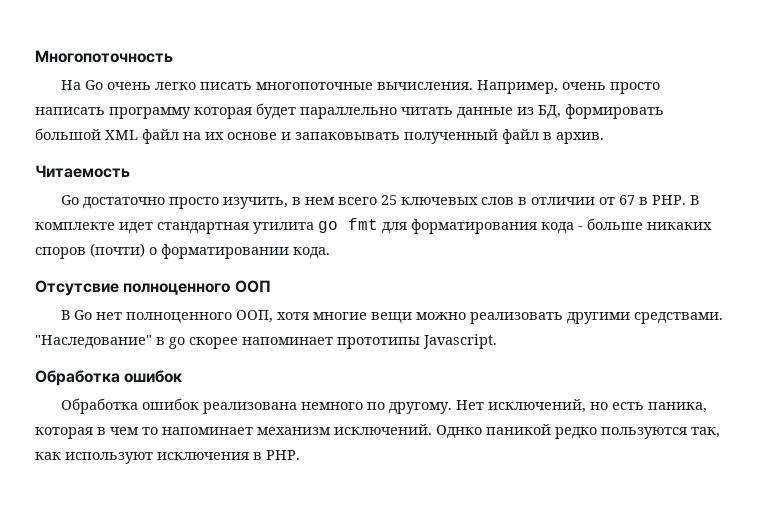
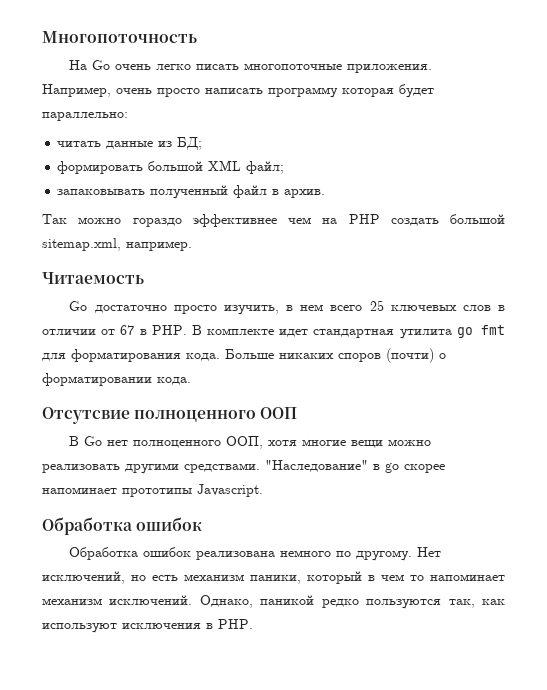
- На Go очень легко писать многопоточные вычисления.
+ На Go очень легко писать многопоточные приложения.
- Например, очень просто написать программу которая будет параллельно читать данные из БД, формировать большой XML файл на их основе и запаковывать полученный файл в архив.
+ Например, очень просто написать программу которая будет параллельно:
+ читать данные из БД;
+ формировать большой XML файл;
+ запаковывать полученный файл в архив.
+ Так можно гораздо эффективнее чем на PHP создать большой sitemap.xml, например.
- Go достаточно просто изучить, в нем всего 25 ключевых слов в отличии от 67 в PHP. В комплекте идет стандартная утилита go fmt для форматирования кода - больше никаких споров (почти) о форматировании кода.
+ Go достаточно просто изучить, в нем всего 25 ключевых слов в отличии от 67 в PHP. В комплекте идет стандартная утилита go fmt для форматирования кода. Больше никаких споров (почти) о форматировании кода.
- Нет исключений, но есть паника, которая в чем то напоминает механизм исключений.
+ Нет исключений, но есть механизм паники, который в чем то напоминает механизм исключений.
- Однко паникой редко пользуются так, как используют исключения в PHP.
+ Однако, паникой редко пользуются так, как используют исключения в PHP.

